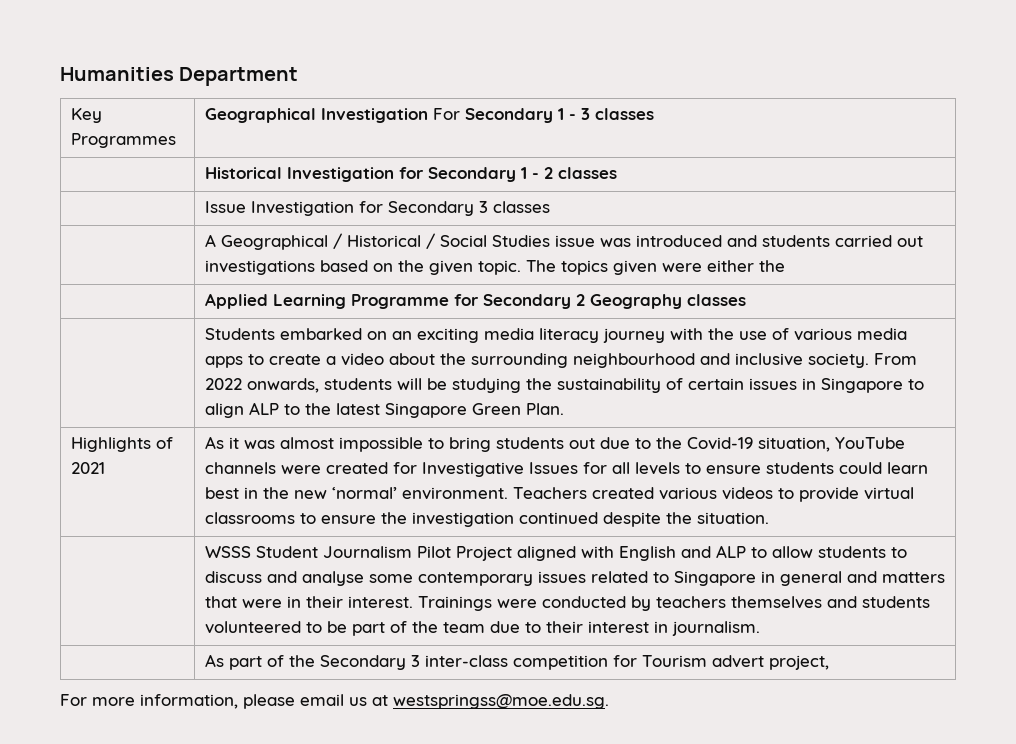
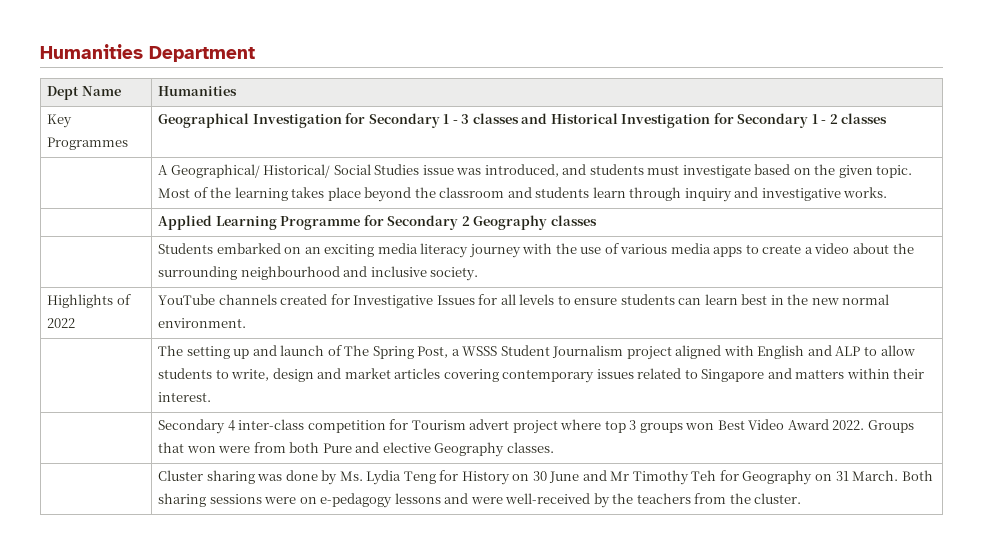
+ Dept Name | Humanities
- Key Programmes | Geographical Investigation For Secondary 1 - 3 classes
- | Historical Investigation for Secondary 1 - 2 classes
+ Key Programmes | Geographical Investigation for Secondary 1 - 3 classes and Historical Investigation for Secondary 1 - 2 classes
- | Issue Investigation for Secondary 3 classes
- | A Geographical / Historical / Social Studies issue was introduced and students carried out investigations based on the given topic. The topics given were either the
+ | A Geographical/ Historical/ Social Studies issue was introduced, and students must investigate based on the given topic. Most of the learning takes place beyond the classroom and students learn through inquiry and investigative works.
- Students embarked on an exciting media literacy journey with the use of various media apps to create a video about the surrounding neighbourhood and inclusive society. From 2022 onwards, students will be studying the sustainability of certain issues in Singapore to align ALP to the latest Singapore Green Plan.
- Highlights of 2021 | As it was almost impossible to bring students out due to the Covid-19 situation, YouTube channels were created for Investigative Issues for all levels to ensure students could learn best in the new ‘normal’ environment. Teachers created various videos to provide virtual classrooms to ensure the investigation continued despite the situation.
- | WSSS Student Journalism Pilot Project aligned with English and ALP to allow students to discuss and analyse some contemporary issues related to Singapore in general and matters that were in their interest. Trainings were conducted by teachers themselves and students volunteered to be part of the team due to their interest in journalism.
- | As part of the Secondary 3 inter-class competition for Tourism advert project,
- For more information, please email us at westspringss@moe.edu.sg.
+ Students embarked on an exciting media literacy journey with the use of various media apps to create a video about the surrounding neighbourhood and inclusive society.
+ Highlights of 2022 | YouTube channels created for Investigative Issues for all levels to ensure students can learn best in the new normal environment.
+ | The setting up and launch of The Spring Post, a WSSS Student Journalism project aligned with English and ALP to allow students to write, design and market articles covering contemporary issues related to Singapore and matters within their interest.
+ | Secondary 4 inter-class competition for Tourism advert project where top 3 groups won Best Video Award 2022. Groups that won were from both Pure and elective Geography classes.
+ | Cluster sharing was done by Ms. Lydia Teng for History on 30 June and Mr Timothy Teh for Geography on 31 March. Both sharing sessions were on e-pedagogy lessons and were well-received by the teachers from the cluster.

